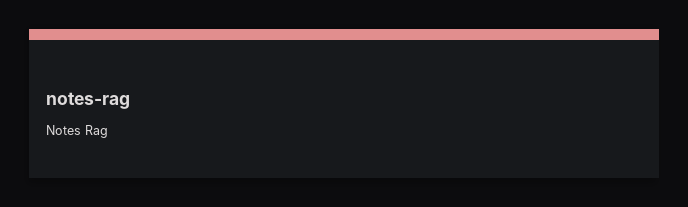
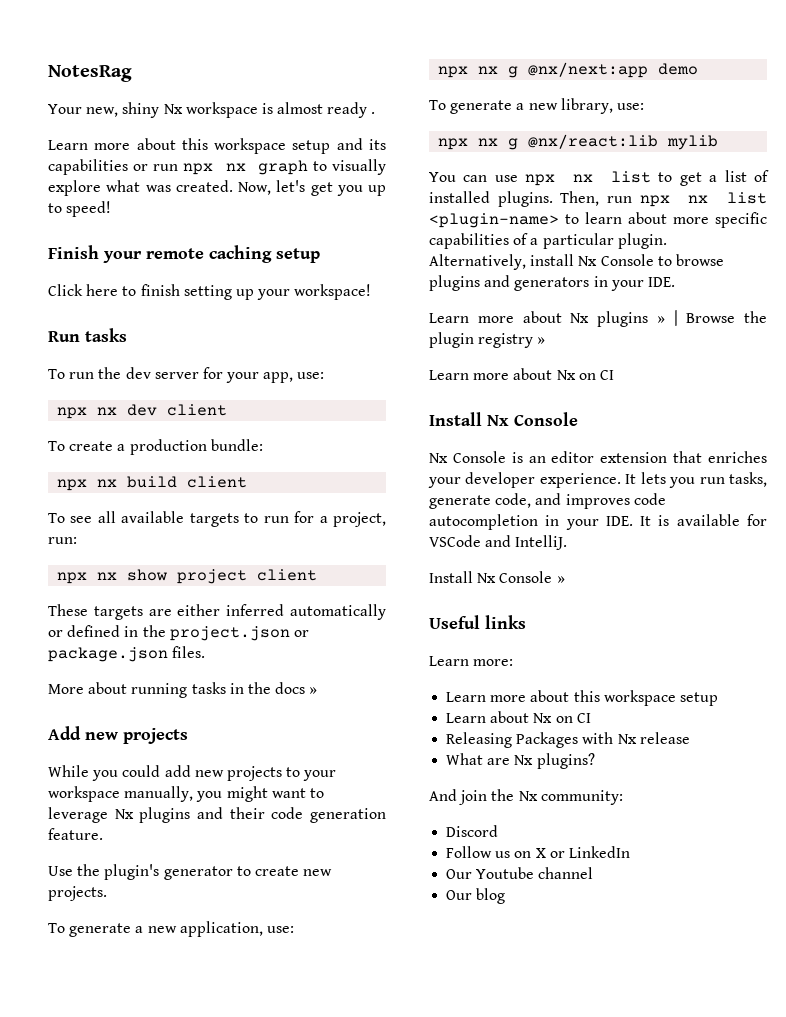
- notes-rag
- Notes Rag
+ NotesRag
+ Your new, shiny Nx workspace is almost ready .
+ Learn more about this workspace setup and its capabilities or run npx nx graph to visually explore what was created. Now, let's get you up to speed!
+ Finish your remote caching setup
+ Click here to finish setting up your workspace!
+ Run tasks
+ To run the dev server for your app, use:
+ npx nx dev client
+ To create a production bundle:
+ npx nx build client
+ To see all available targets to run for a project, run:
+ npx nx show project client
+ These targets are either inferred automatically or defined in the project.json or package.json files.
+ More about running tasks in the docs »
+ Add new projects
+ While you could add new projects to your workspace manually, you might want to leverage Nx plugins and their code generation feature.
+ Use the plugin's generator to create new projects.
+ To generate a new application, use:
+ npx nx g @nx/next:app demo
+ To generate a new library, use:
+ npx nx g @nx/react:lib mylib
+ You can use npx nx list to get a list of installed plugins. Then, run npx nx list <plugin-name> to learn about more specific capabilities of a particular plugin. Alternatively, install Nx Console to browse plugins and generators in your IDE.
+ Learn more about Nx plugins » | Browse the plugin registry »
+ Learn more about Nx on CI
+ Install Nx Console
+ Nx Console is an editor extension that enriches your developer experience. It lets you run tasks, generate code, and improves code autocompletion in your IDE. It is available for VSCode and IntelliJ.
+ Install Nx Console »
+ Useful links
+ Learn more:
+ Learn more about this workspace setup
+ Learn about Nx on CI
+ Releasing Packages with Nx release
+ What are Nx plugins?
+ And join the Nx community:
+ Discord
+ Follow us on X or LinkedIn
+ Our Youtube channel
+ Our blog

